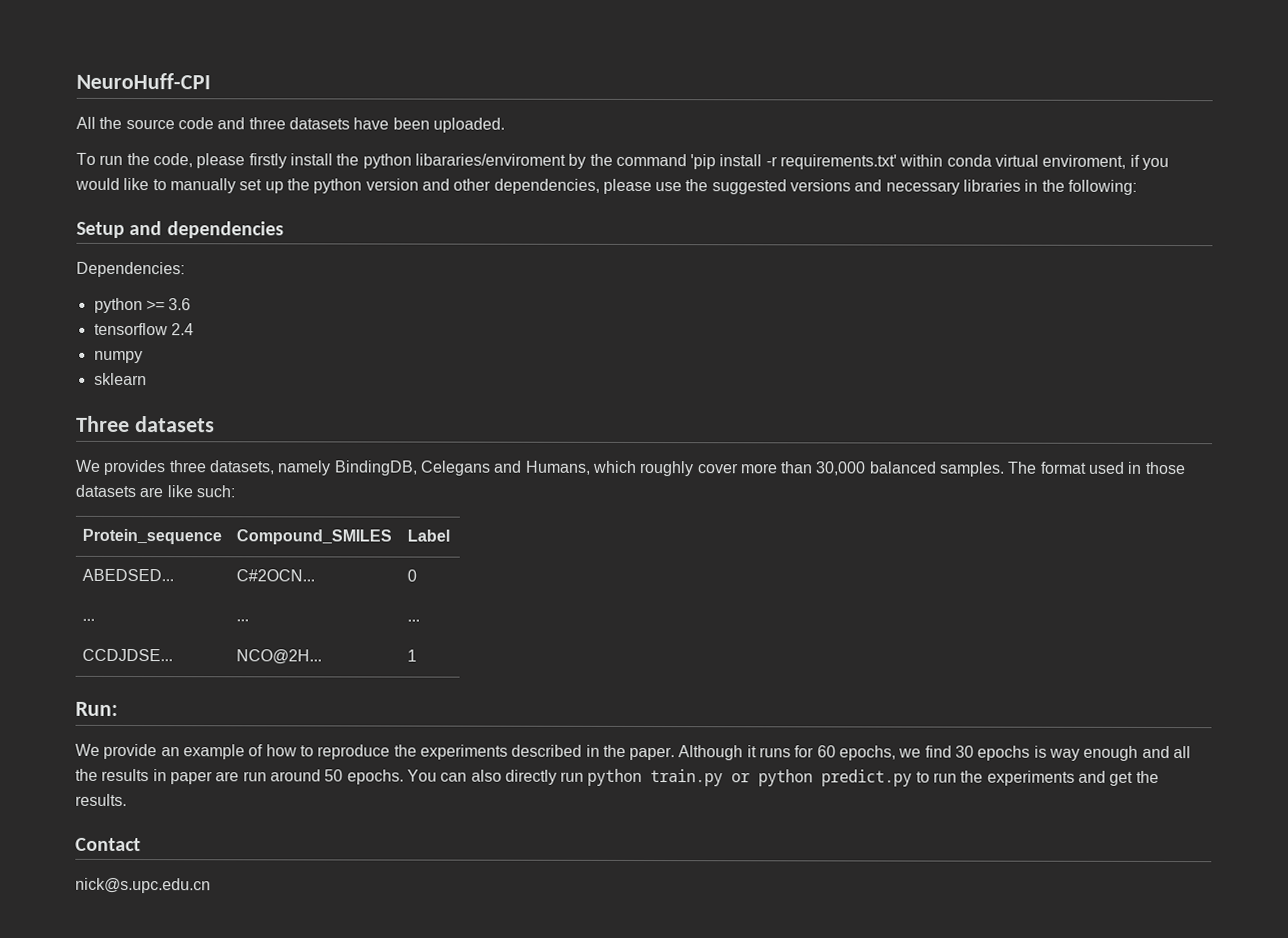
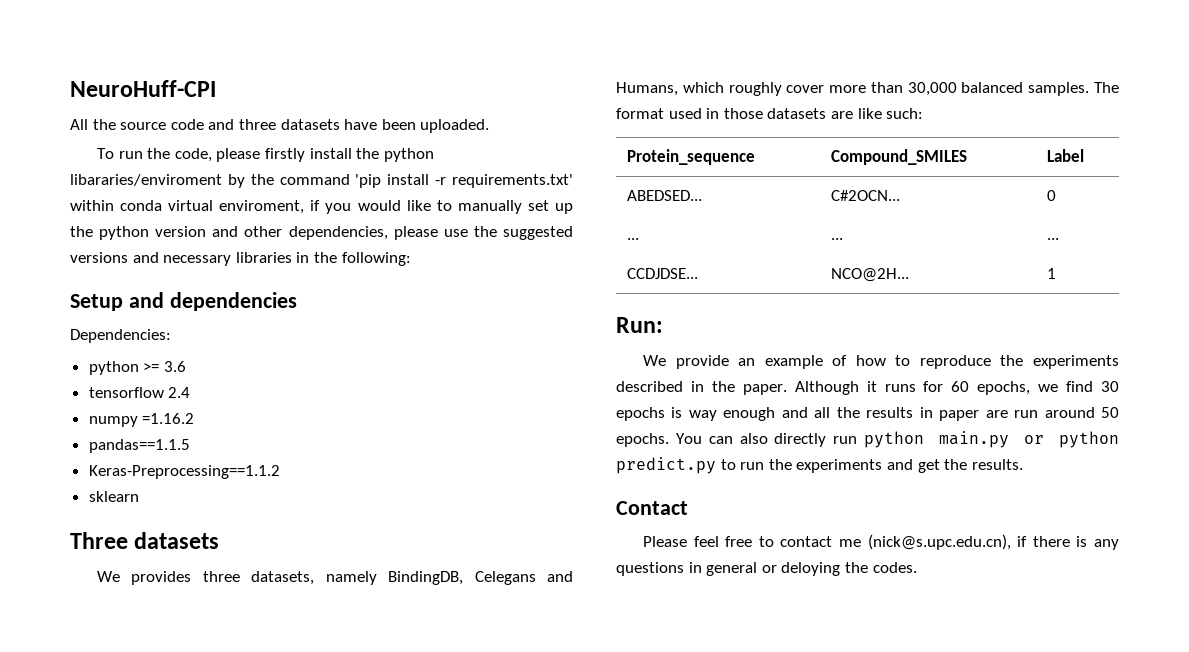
- numpy
+ numpy =1.16.2
+ pandas==1.1.5
+ Keras-Preprocessing==1.1.2
- You can also directly run python train.py or python predict.py to run the experiments and get the results.
+ You can also directly run python main.py or python predict.py to run the experiments and get the results.
- nick@s.upc.edu.cn
+ Please feel free to contact me (nick@s.upc.edu.cn), if there is any questions in general or deloying the codes.

